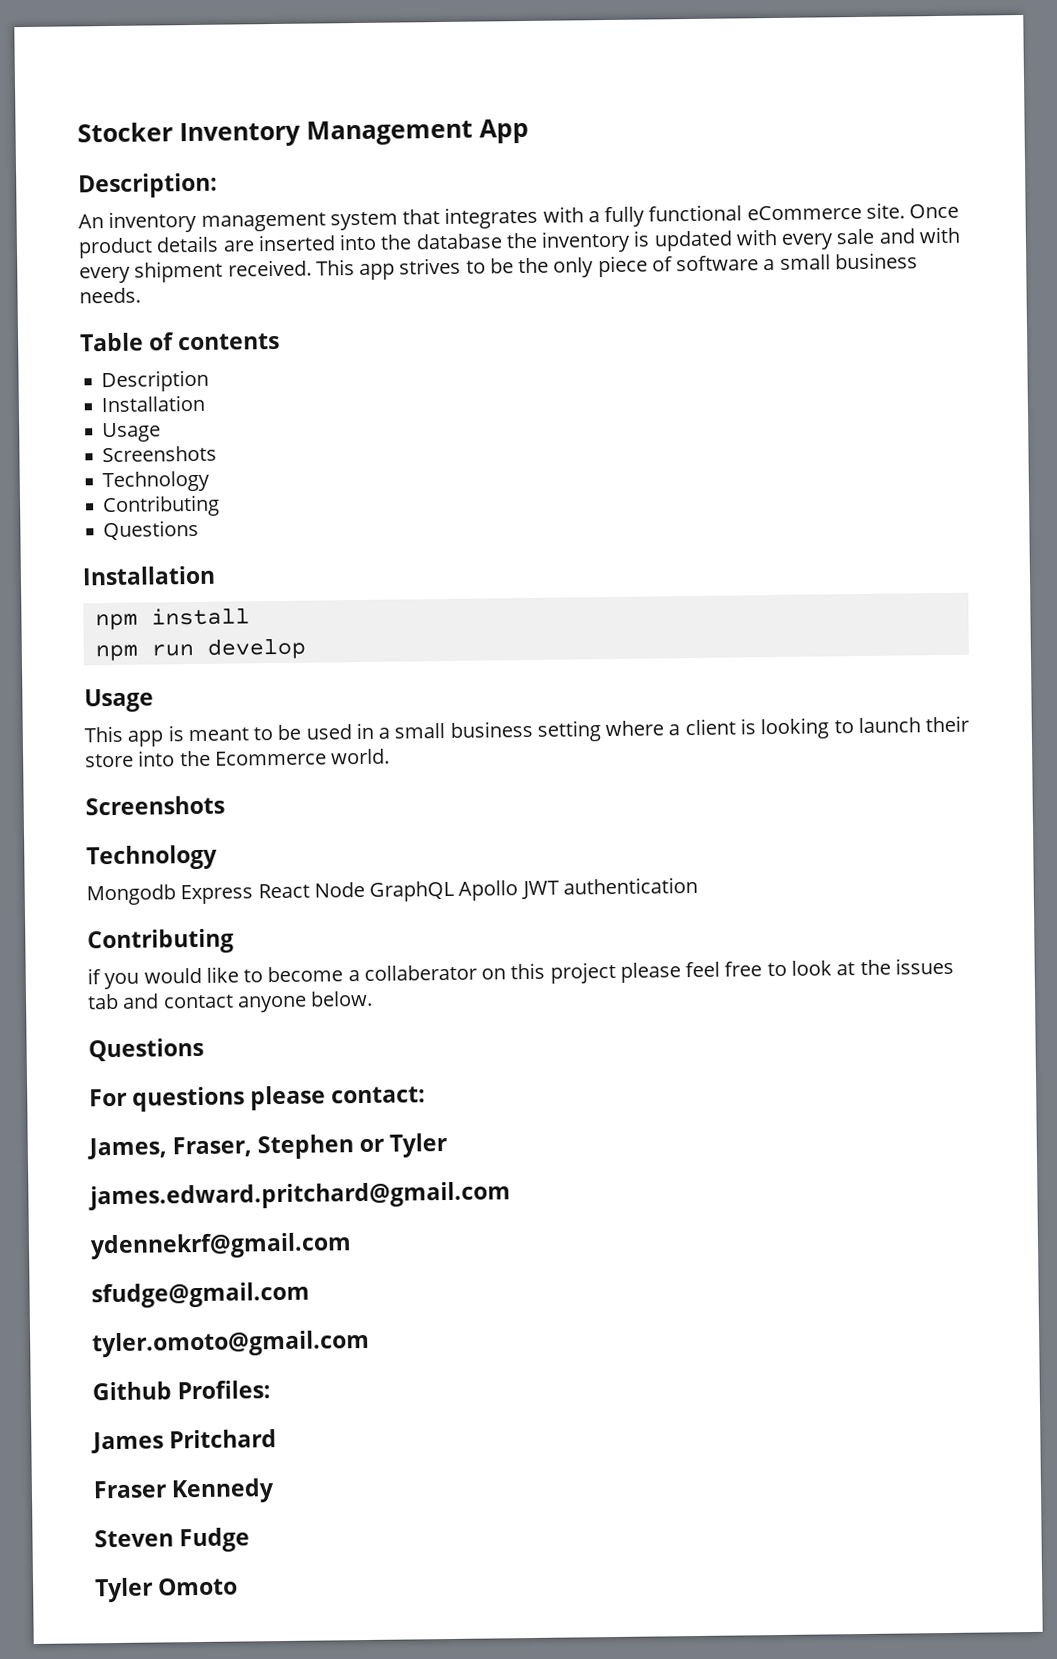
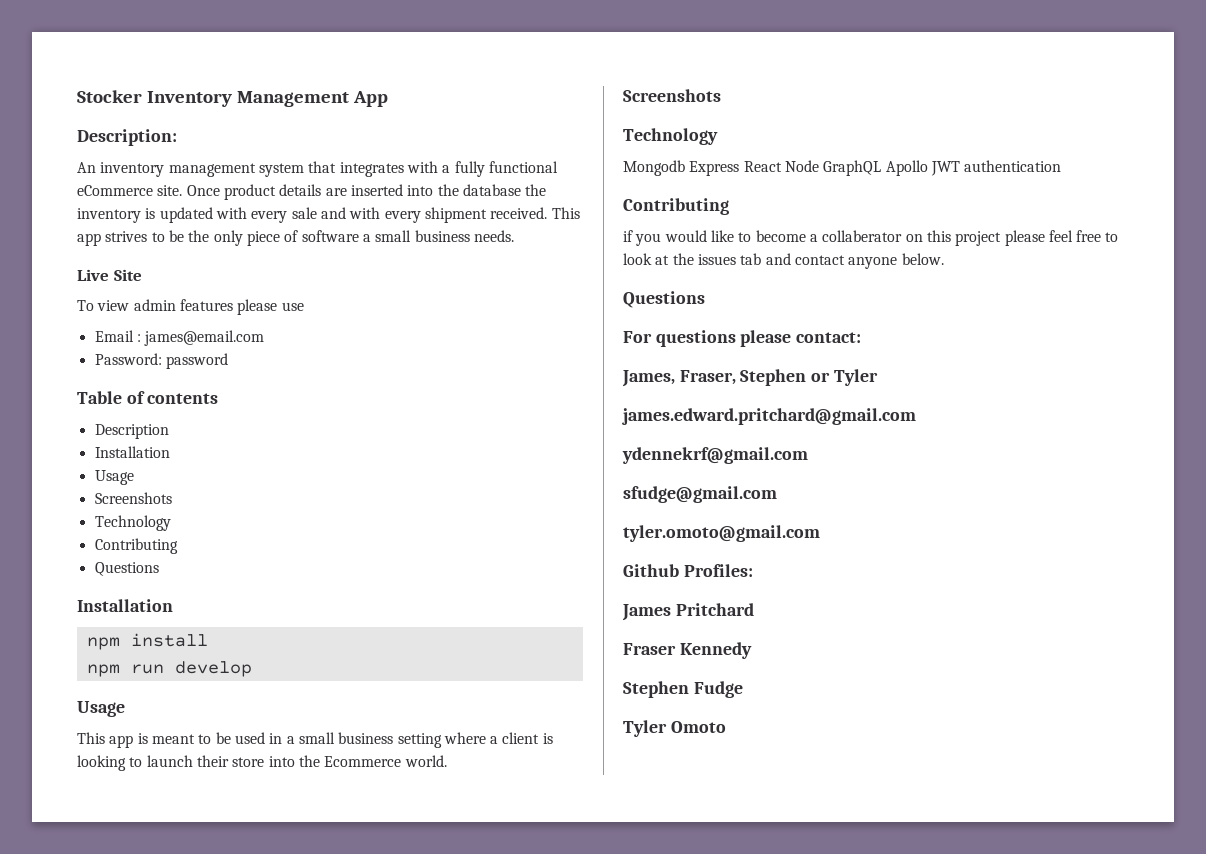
+ Live Site
+ To view admin features please use
+ Email : james@email.com
+ Password: password
- Steven Fudge
+ Stephen Fudge

